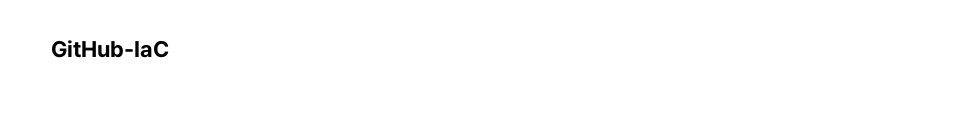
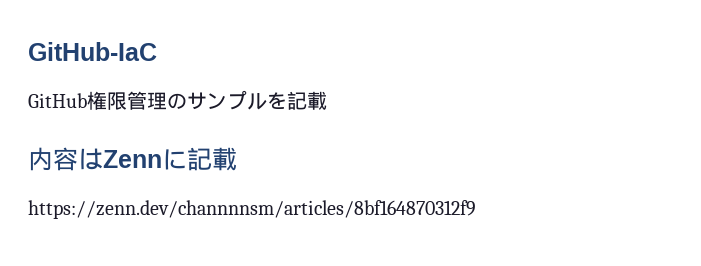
+ GitHub権限管理のサンプルを記載
+ 内容はZennに記載
+ https://zenn.dev/channnnsm/articles/8bf164870312f9

